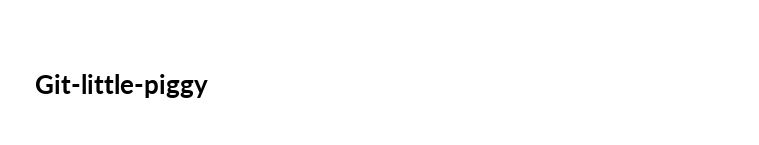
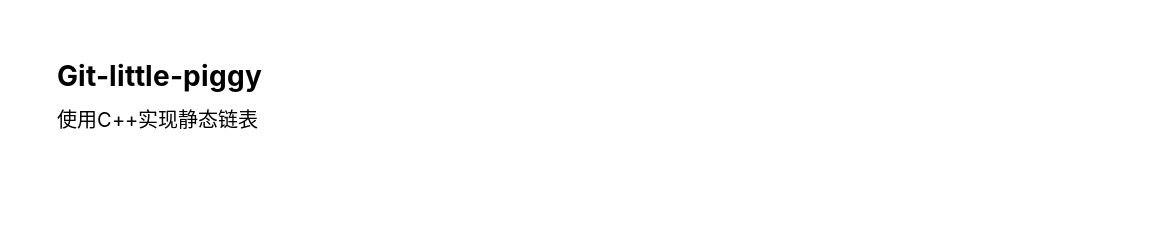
+ 使用C++实现静态链表

